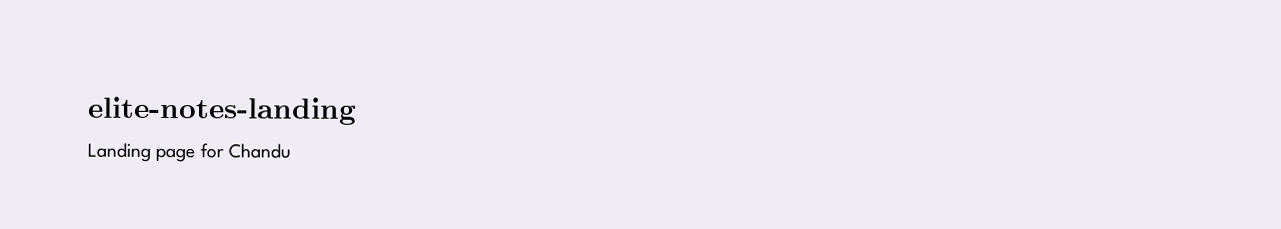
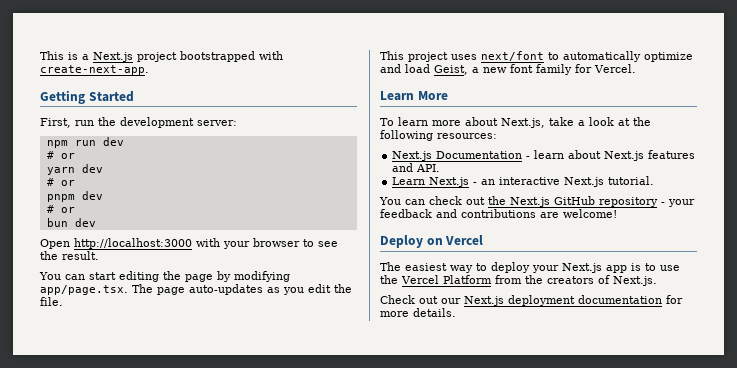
- elite-notes-landing
- Landing page for Chandu
+ This is a Next.js project bootstrapped with create-next-app.
+ Getting Started
+ First, run the development server:
+ npm run dev
+ # or
+ yarn dev
+ # or
+ pnpm dev
+ # or
+ bun dev
+ Open http://localhost:3000 with your browser to see the result.
+ You can start editing the page by modifying app/page.tsx. The page auto-updates as you edit the file.
+ This project uses next/font to automatically optimize and load Geist, a new font family for Vercel.
+ Learn More
+ To learn more about Next.js, take a look at the following resources:
+ Next.js Documentation - learn about Next.js features and API.
+ Learn Next.js - an interactive Next.js tutorial.
+ You can check out the Next.js GitHub repository - your feedback and contributions are welcome!
+ Deploy on Vercel
+ The easiest way to deploy your Next.js app is to use the Vercel Platform from the creators of Next.js.
+ Check out our Next.js deployment documentation for more details.

